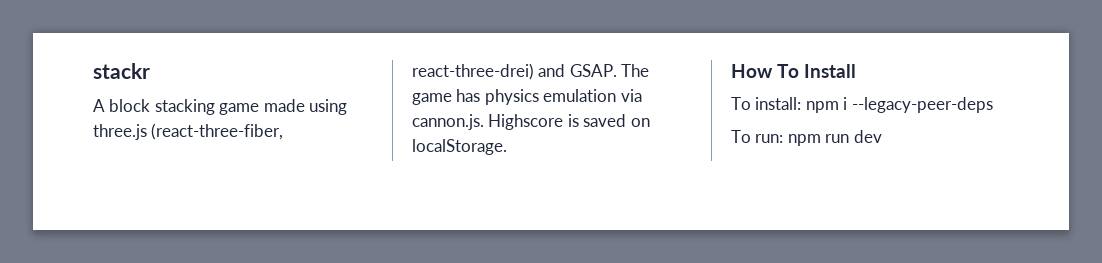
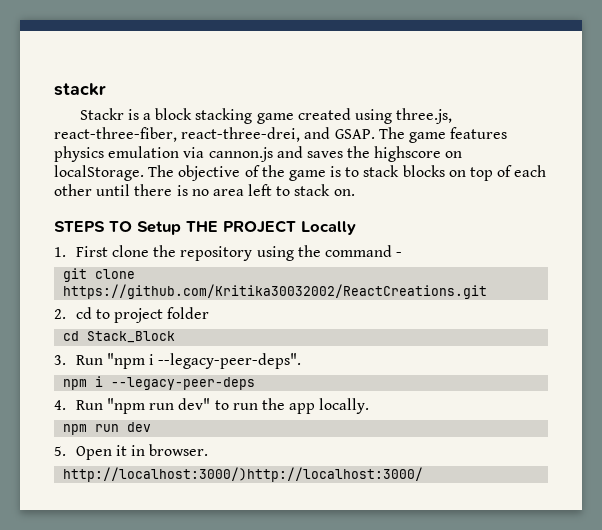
- A block stacking game made using three.js (react-three-fiber, react-three-drei) and GSAP.
+ Stackr is a block stacking game created using three.js, react-three-fiber, react-three-drei, and GSAP.
- The game has physics emulation via cannon.js. Highscore is saved on localStorage.
- How To Install
- To install: npm i --legacy-peer-deps
- To run: npm run dev
+ The game features physics emulation via cannon.js and saves the highscore on localStorage. The objective of the game is to stack blocks on top of each other until there is no area left to stack on.
+ STEPS TO Setup THE PROJECT Locally
+ 1. First clone the repository using the command -
+ git clone https://github.com/Kritika30032002/ReactCreations.git
+ 2. cd to project folder
+ cd Stack_Block
+ 3. Run "npm i --legacy-peer-deps".
+ npm i --legacy-peer-deps
+ 4. Run "npm run dev" to run the app locally.
+ npm run dev
+ 5. Open it in browser.
+ http://localhost:3000/)http://localhost:3000/

